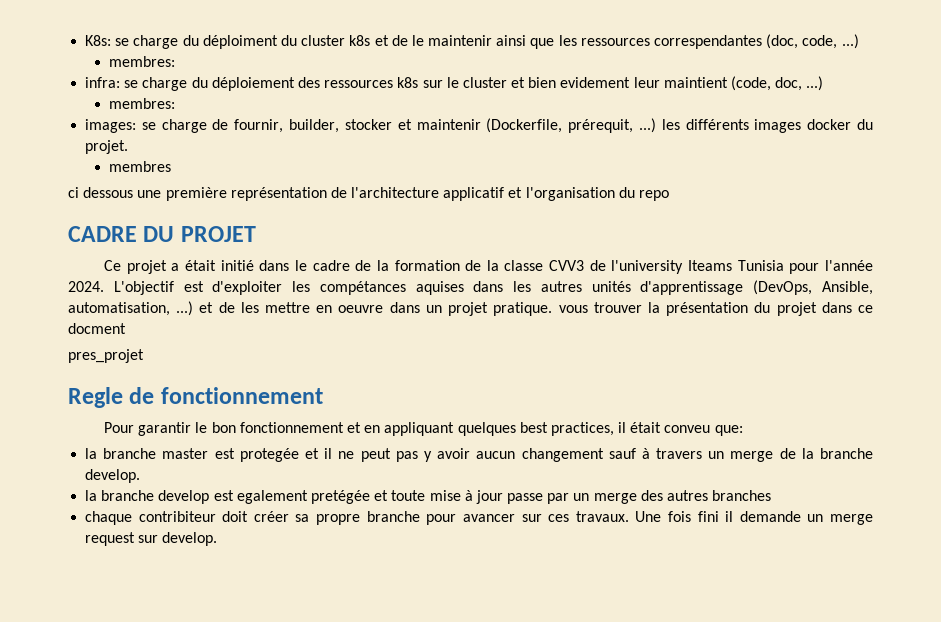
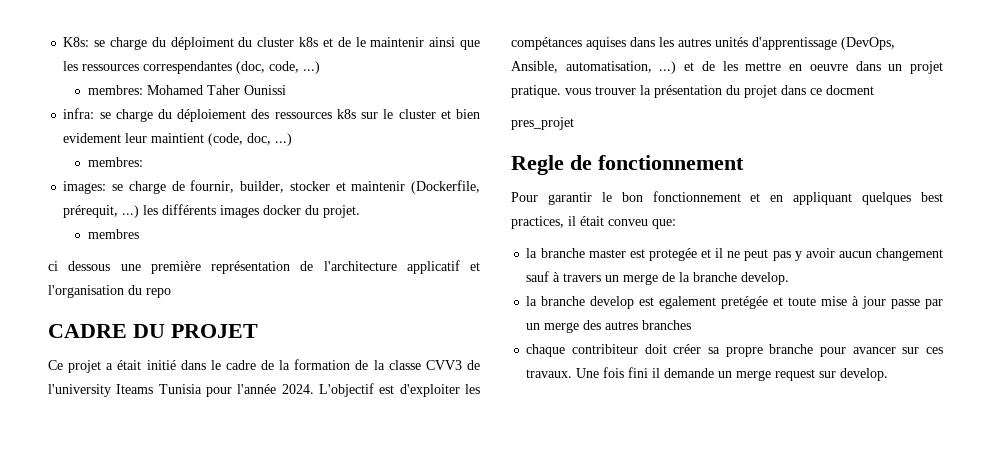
  K8s: se charge du déploiment du cluster k8s et de le maintenir ainsi que les ressources correspendantes (doc, code, ...)
- membres:
+ membres: Mohamed Taher Ounissi

